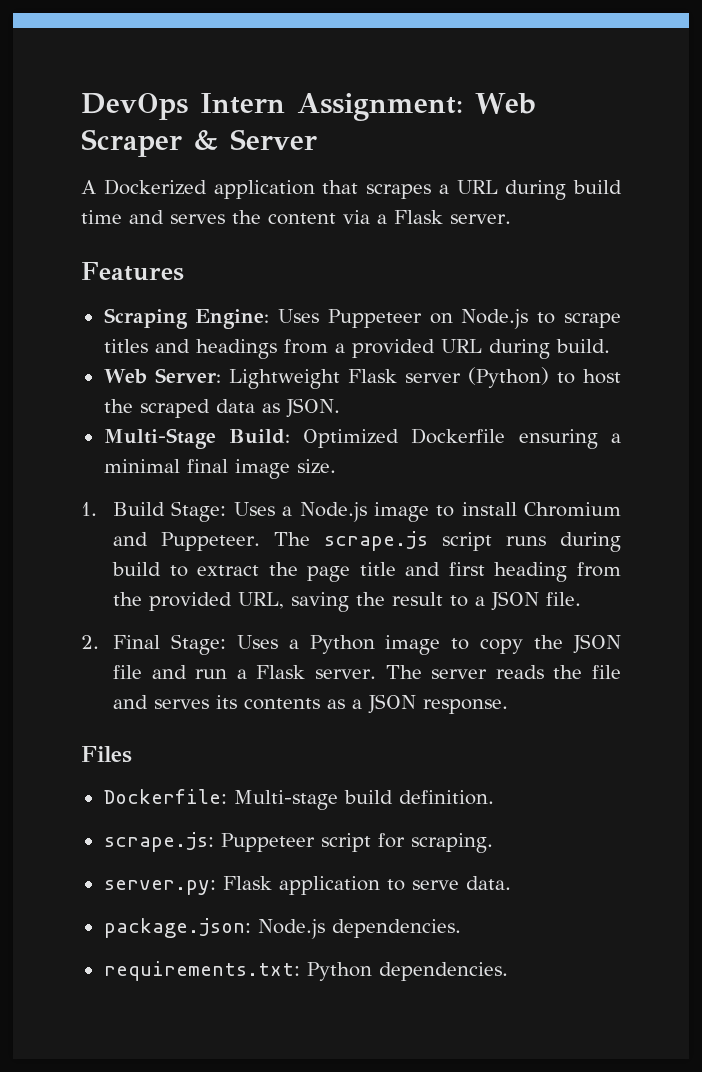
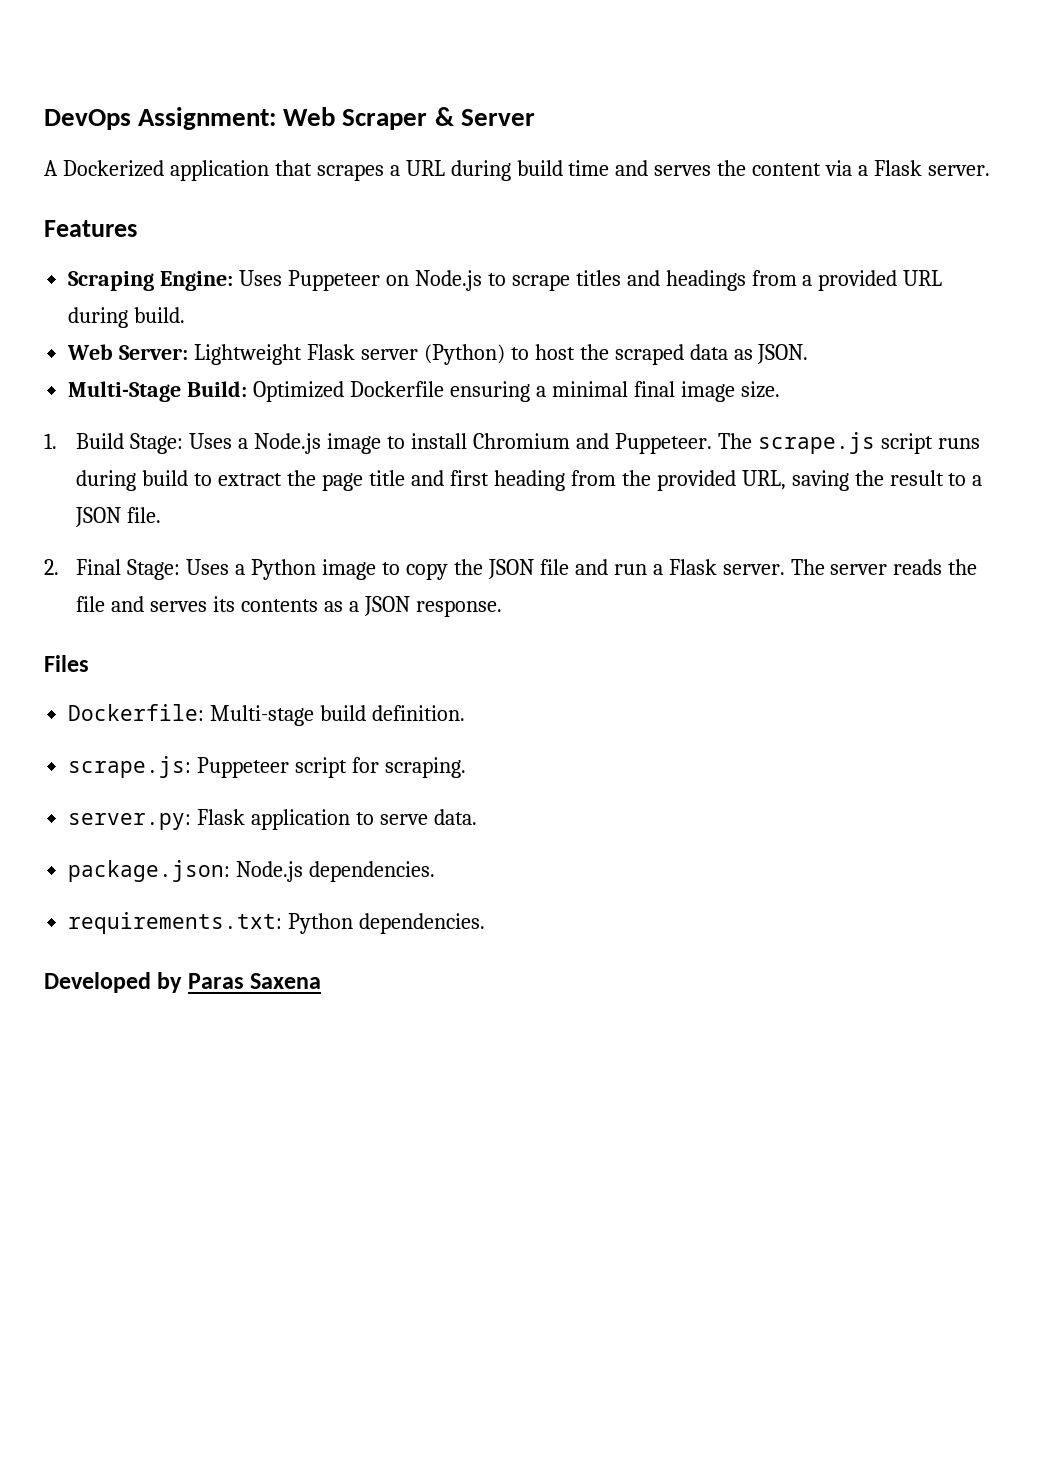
- DevOps Intern Assignment: Web Scraper & Server
+ DevOps Assignment: Web Scraper & Server
+ Developed by Paras Saxena

